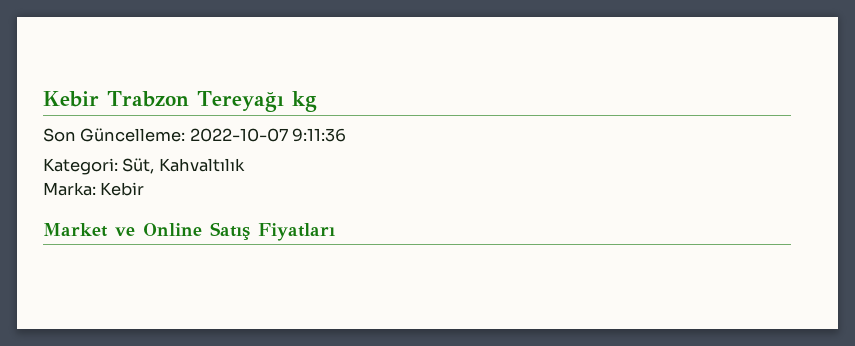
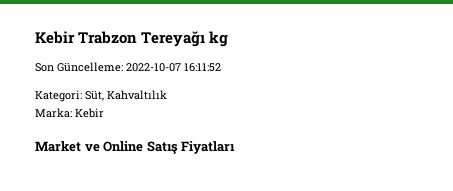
- Son Güncelleme: 2022-10-07 9:11:36
+ Son Güncelleme: 2022-10-07 16:11:52

